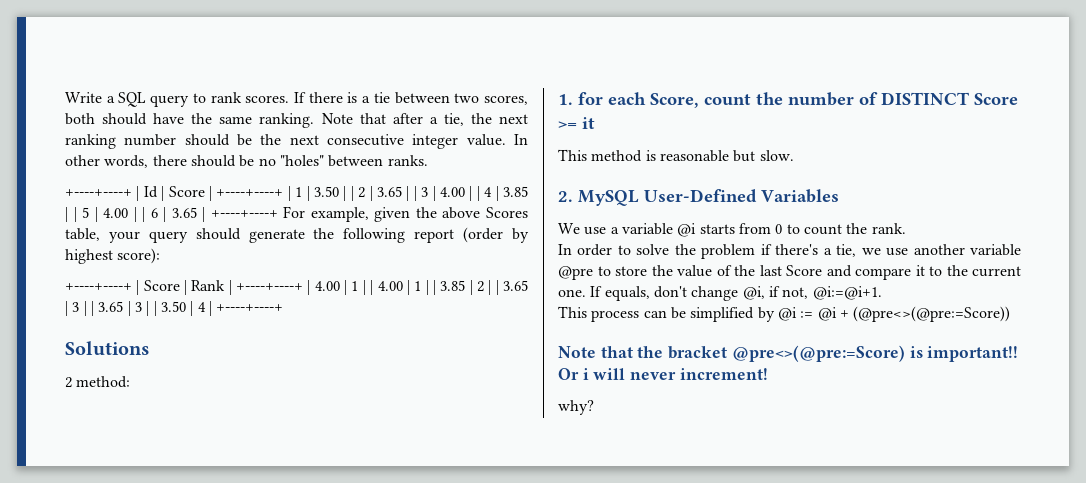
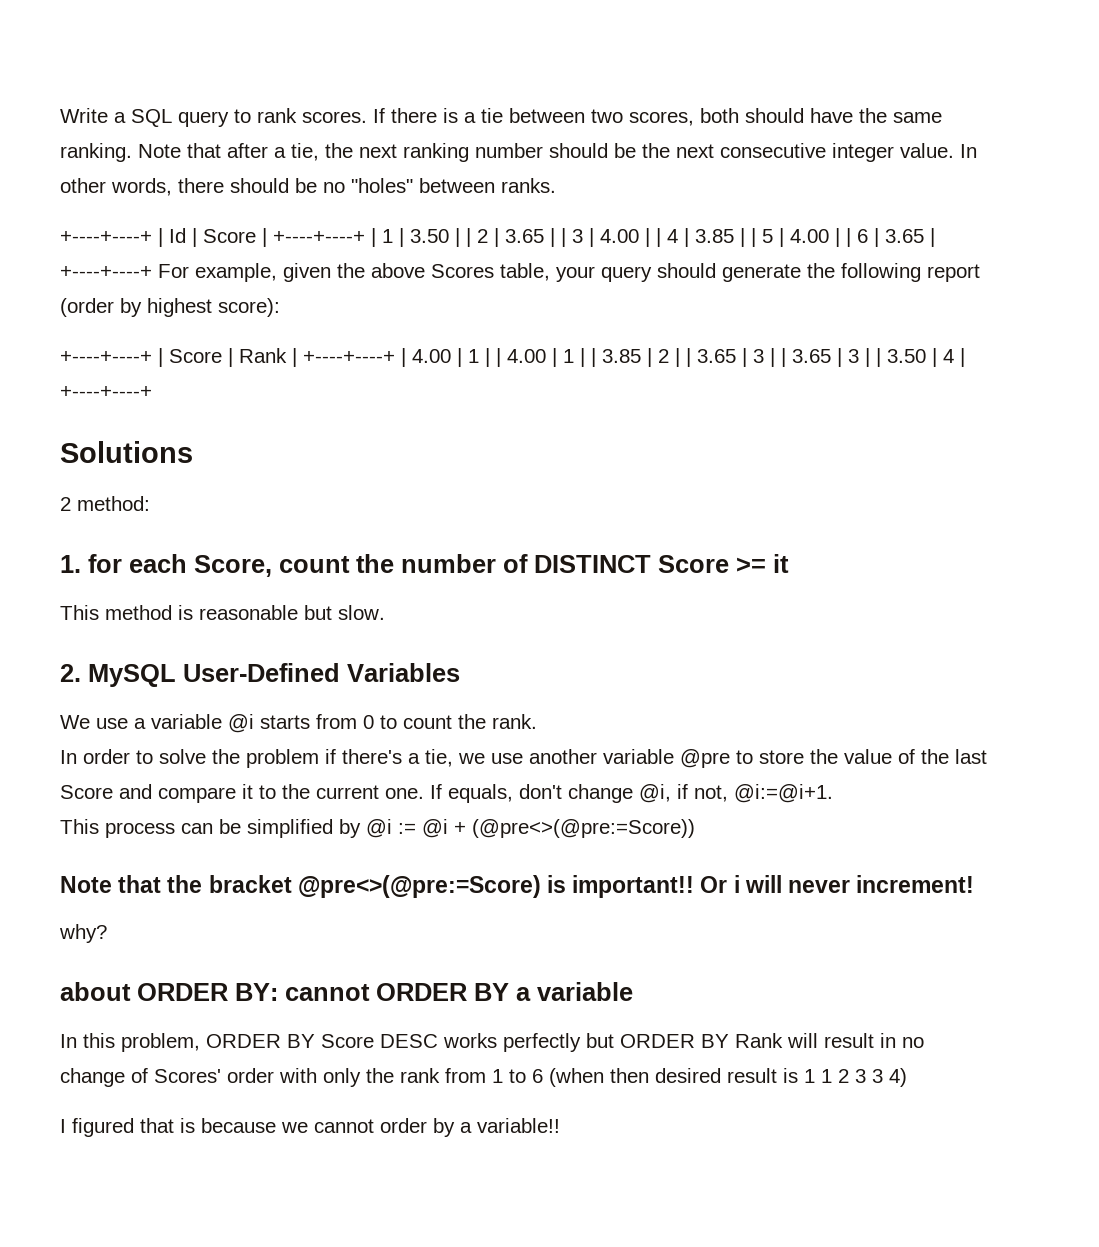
+ about ORDER BY: cannot ORDER BY a variable
+ In this problem, ORDER BY Score DESC works perfectly but ORDER BY Rank will result in no change of Scores' order with only the rank from 1 to 6 (when then desired result is 1 1 2 3 3 4)
+ I figured that is because we cannot order by a variable!!

